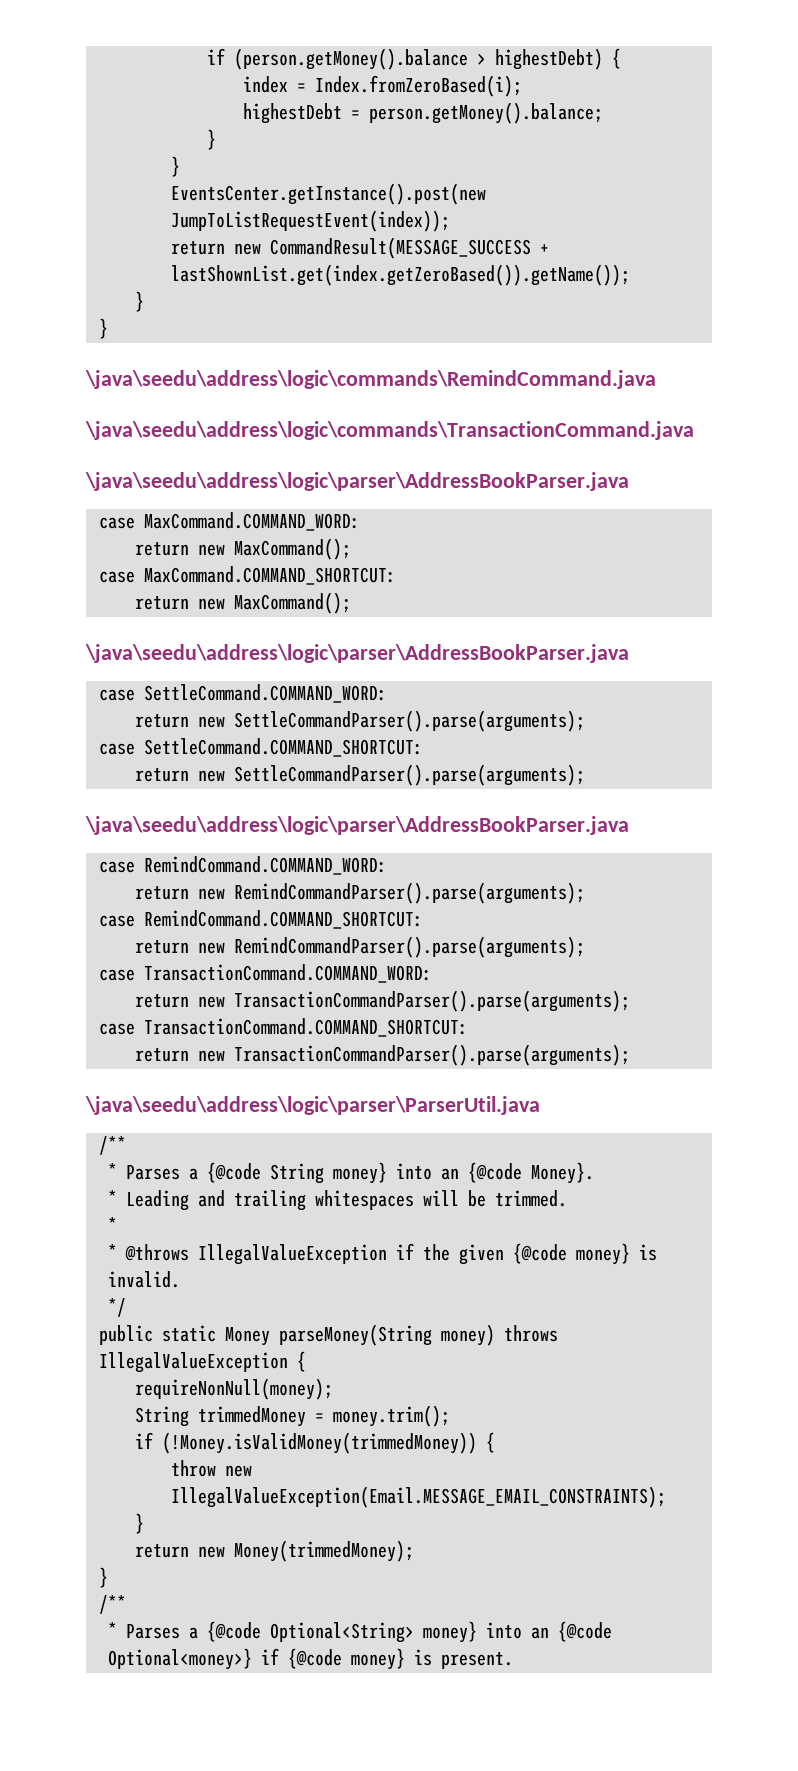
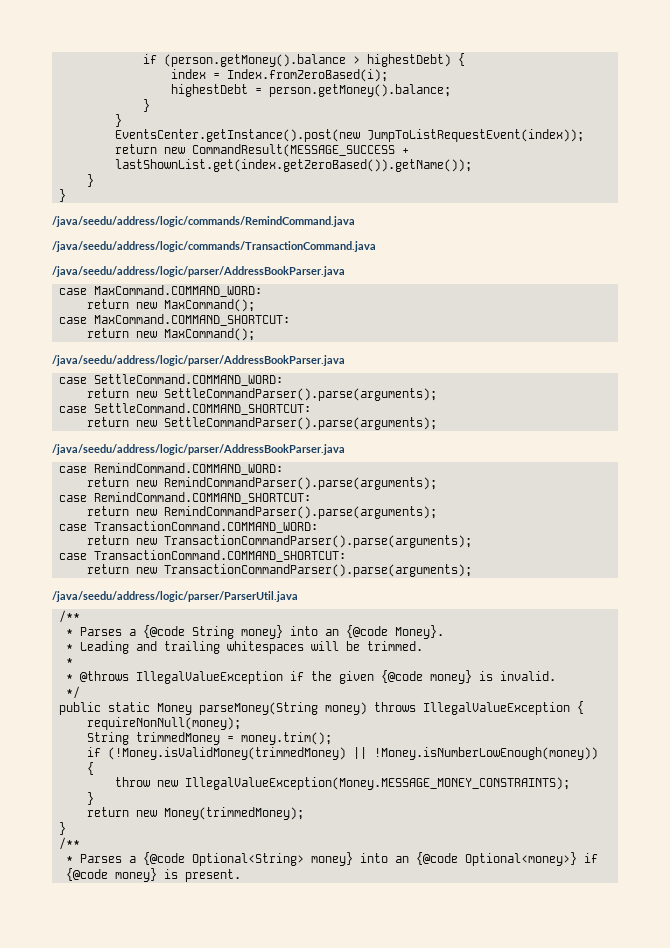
- \java\seedu\address\logic\commands\RemindCommand.java
- \java\seedu\address\logic\commands\TransactionCommand.java
- \java\seedu\address\logic\parser\AddressBookParser.java
+ /java/seedu/address/logic/commands/RemindCommand.java
+ /java/seedu/address/logic/commands/TransactionCommand.java
+ /java/seedu/address/logic/parser/AddressBookParser.java
  case MaxCommand.COMMAND_SHORTCUT:
  return new MaxCommand();
- \java\seedu\address\logic\parser\AddressBookParser.java
+ /java/seedu/address/logic/parser/AddressBookParser.java
  case SettleCommand.COMMAND_SHORTCUT:
  return new SettleCommandParser().parse(arguments);
- \java\seedu\address\logic\parser\AddressBookParser.java
+ /java/seedu/address/logic/parser/AddressBookParser.java
- \java\seedu\address\logic\parser\ParserUtil.java
+ /java/seedu/address/logic/parser/ParserUtil.java
- if (!Money.isValidMoney(trimmedMoney)) {
+ if (!Money.isValidMoney(trimmedMoney) || !Money.isNumberLowEnough(money)) {
- throw new IllegalValueException(Email.MESSAGE_EMAIL_CONSTRAINTS);
+ throw new IllegalValueException(Money.MESSAGE_MONEY_CONSTRAINTS);

